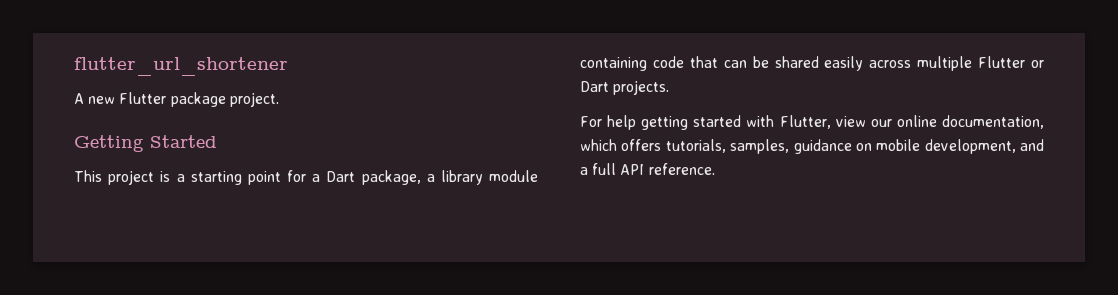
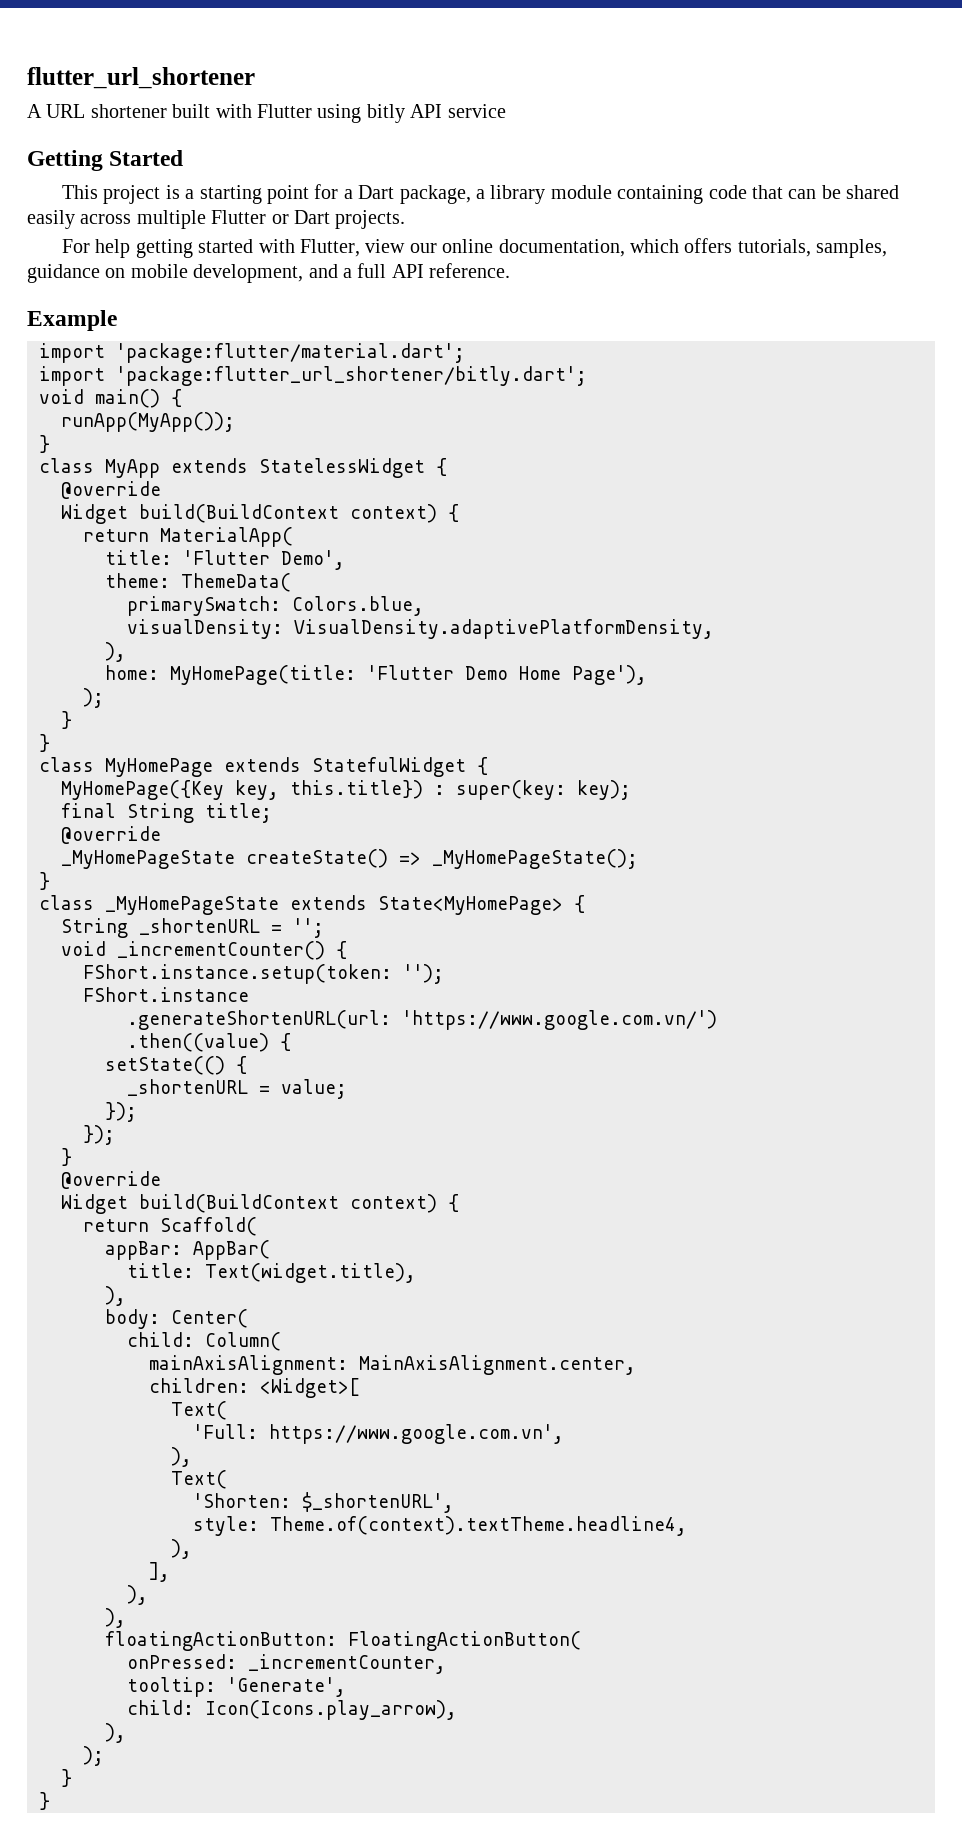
- A new Flutter package project.
+ A URL shortener built with Flutter using bitly API service
+ Example
+ import 'package:flutter/material.dart';
+ import 'package:flutter_url_shortener/bitly.dart';
+ void main() {
+ runApp(MyApp());
+ }
+ class MyApp extends StatelessWidget {
+ @override
+ Widget build(BuildContext context) {
+ return MaterialApp(
+ title: 'Flutter Demo',
+ theme: ThemeData(
+ primarySwatch: Colors.blue,
+ visualDensity: VisualDensity.adaptivePlatformDensity,
+ ),
+ home: MyHomePage(title: 'Flutter Demo Home Page'),
+ );
+ }
+ }
+ class MyHomePage extends StatefulWidget {
+ MyHomePage({Key key, this.title}) : super(key: key);
+ final String title;
+ @override
+ _MyHomePageState createState() => _MyHomePageState();
+ }
+ class _MyHomePageState extends State<MyHomePage> {
+ String _shortenURL = '';
+ void _incrementCounter() {
+ FShort.instance.setup(token: '');
+ FShort.instance
+ .generateShortenURL(url: 'https://www.google.com.vn/')
+ .then((value) {
+ setState(() {
+ _shortenURL = value;
+ });
+ });
+ }
+ @override
+ Widget build(BuildContext context) {
+ return Scaffold(
+ appBar: AppBar(
+ title: Text(widget.title),
+ ),
+ body: Center(
+ child: Column(
+ mainAxisAlignment: MainAxisAlignment.center,
+ children: <Widget>[
+ Text(
+ 'Full: https://www.google.com.vn',
+ ),
+ Text(
+ 'Shorten: $_shortenURL',
+ style: Theme.of(context).textTheme.headline4,
+ ),
+ ],
+ ),
+ ),
+ floatingActionButton: FloatingActionButton(
+ onPressed: _incrementCounter,
+ tooltip: 'Generate',
+ child: Icon(Icons.play_arrow),
+ ),
+ );
+ }
+ }

